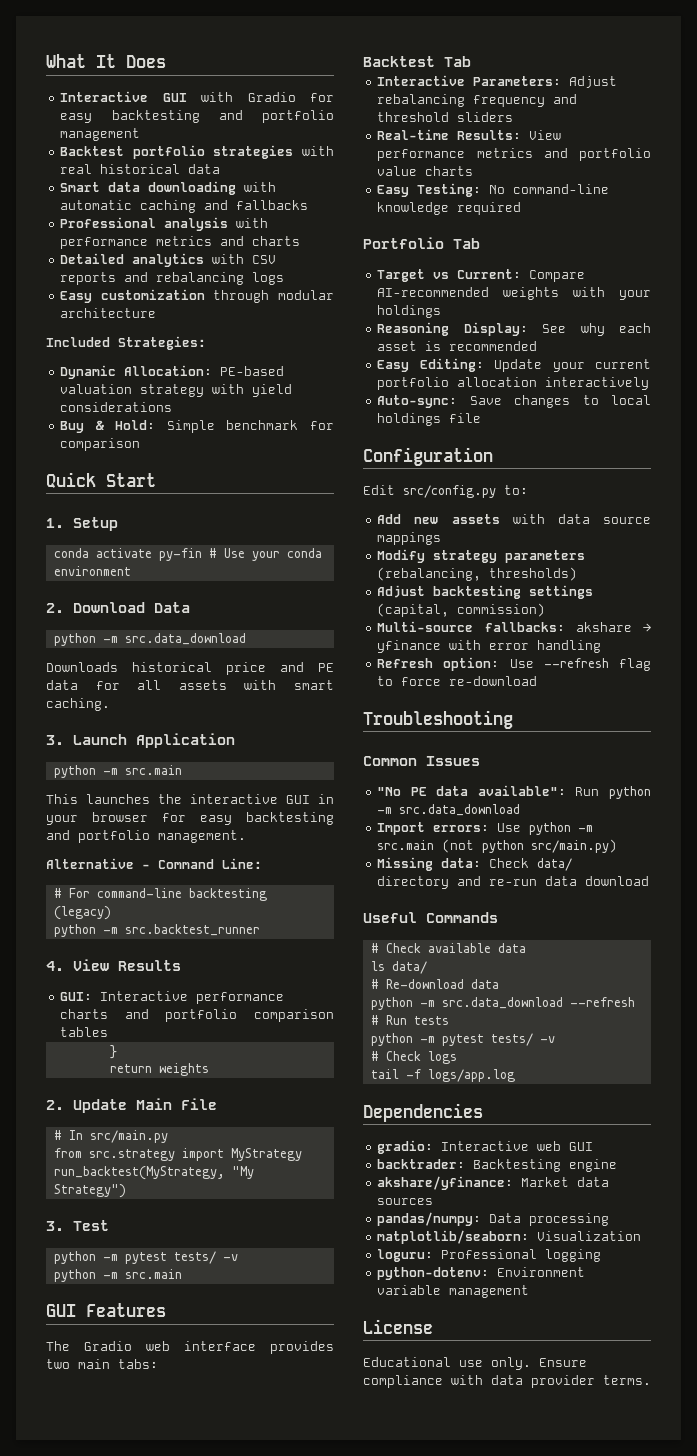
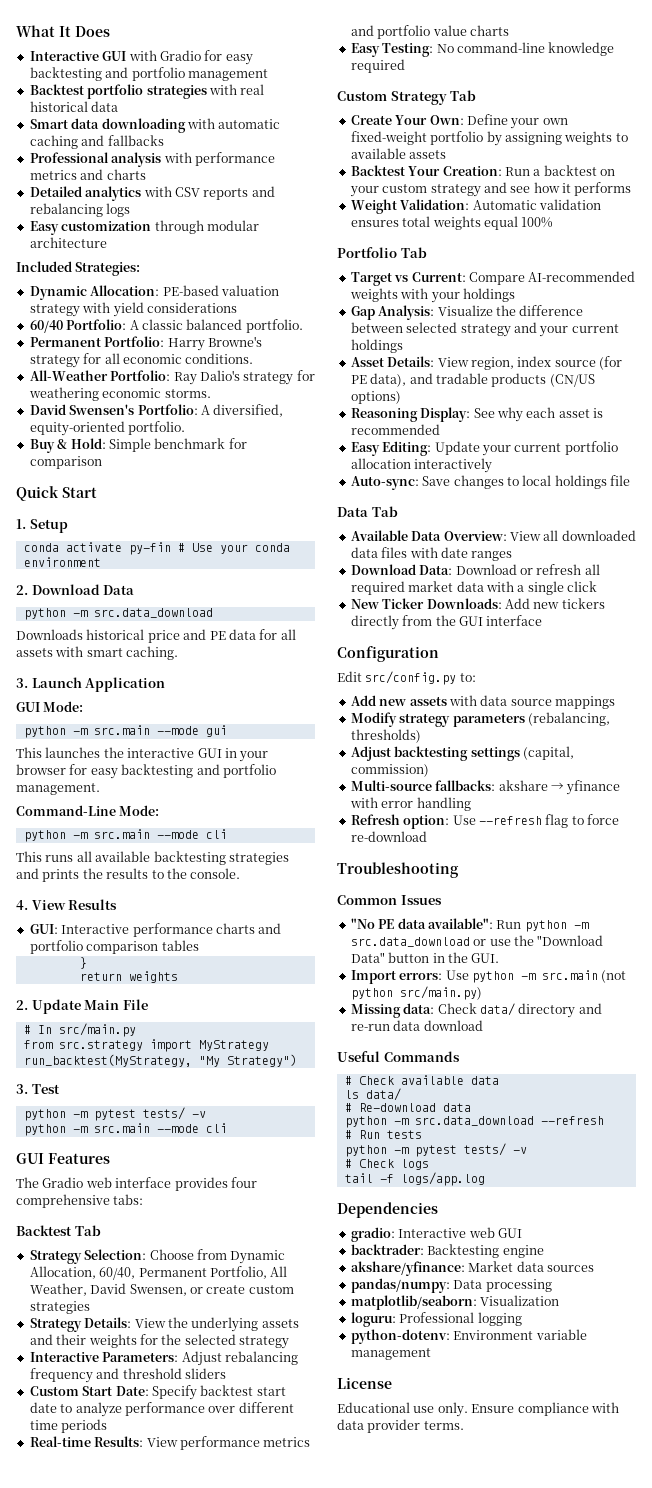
+ 60/40 Portfolio: A classic balanced portfolio.
+ Permanent Portfolio: Harry Browne's strategy for all economic conditions.
+ All-Weather Portfolio: Ray Dalio's strategy for weathering economic storms.
+ David Swensen's Portfolio: A diversified, equity-oriented portfolio.
  3. Launch Application
- python -m src.main
+ GUI Mode:
+ python -m src.main --mode gui
- Alternative - Command Line:
- # For command-line backtesting (legacy)
- python -m src.backtest_runner
+ Command-Line Mode:
+ python -m src.main --mode cli
+ This runs all available backtesting strategies and prints the results to the console.
  3. Test
  python -m pytest tests/ -v
- python -m src.main
+ python -m src.main --mode cli
- The Gradio web interface provides two main tabs:
+ The Gradio web interface provides four comprehensive tabs:
+ Strategy Selection: Choose from Dynamic Allocation, 60/40, Permanent Portfolio, All Weather, David Swensen, or create custom strategies
+ Strategy Details: View the underlying assets and their weights for the selected strategy
+ Custom Start Date: Specify backtest start date to analyze performance over different time periods
+ Custom Strategy Tab
+ Create Your Own: Define your own fixed-weight portfolio by assigning weights to available assets
+ Backtest Your Creation: Run a backtest on your custom strategy and see how it performs
+ Weight Validation: Automatic validation ensures total weights equal 100%
+ Gap Analysis: Visualize the difference between selected strategy and your current holdings
+ Asset Details: View region, index source (for PE data), and tradable products (CN/US options)
+ Data Tab
+ Available Data Overview: View all downloaded data files with date ranges
+ Download Data: Download or refresh all required market data with a single click
+ New Ticker Downloads: Add new tickers directly from the GUI interface
- "No PE data available": Run python -m src.data_download
+ "No PE data available": Run python -m src.data_download or use the "Download Data" button in the GUI.

